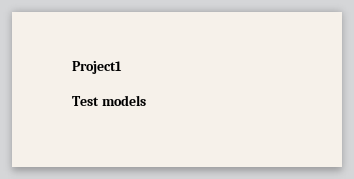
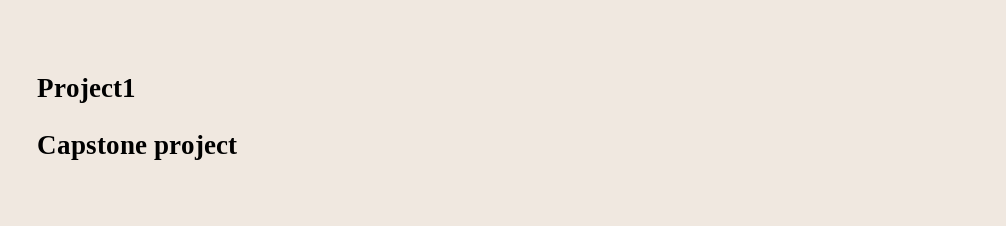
- Test models
+ Capstone project

